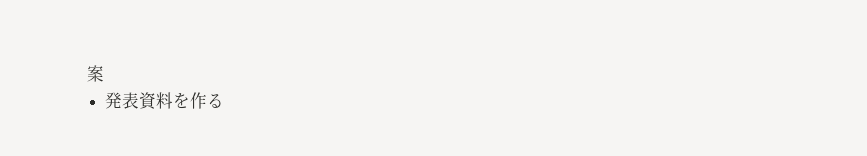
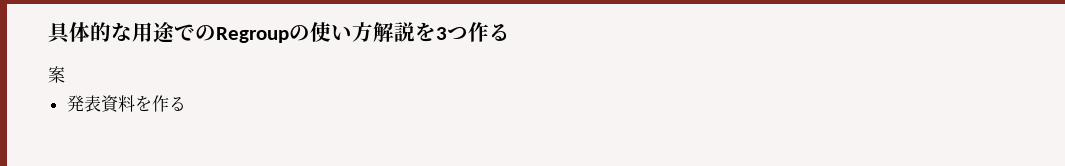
+ 具体的な用途でのRegroupの使い方解説を3つ作る

